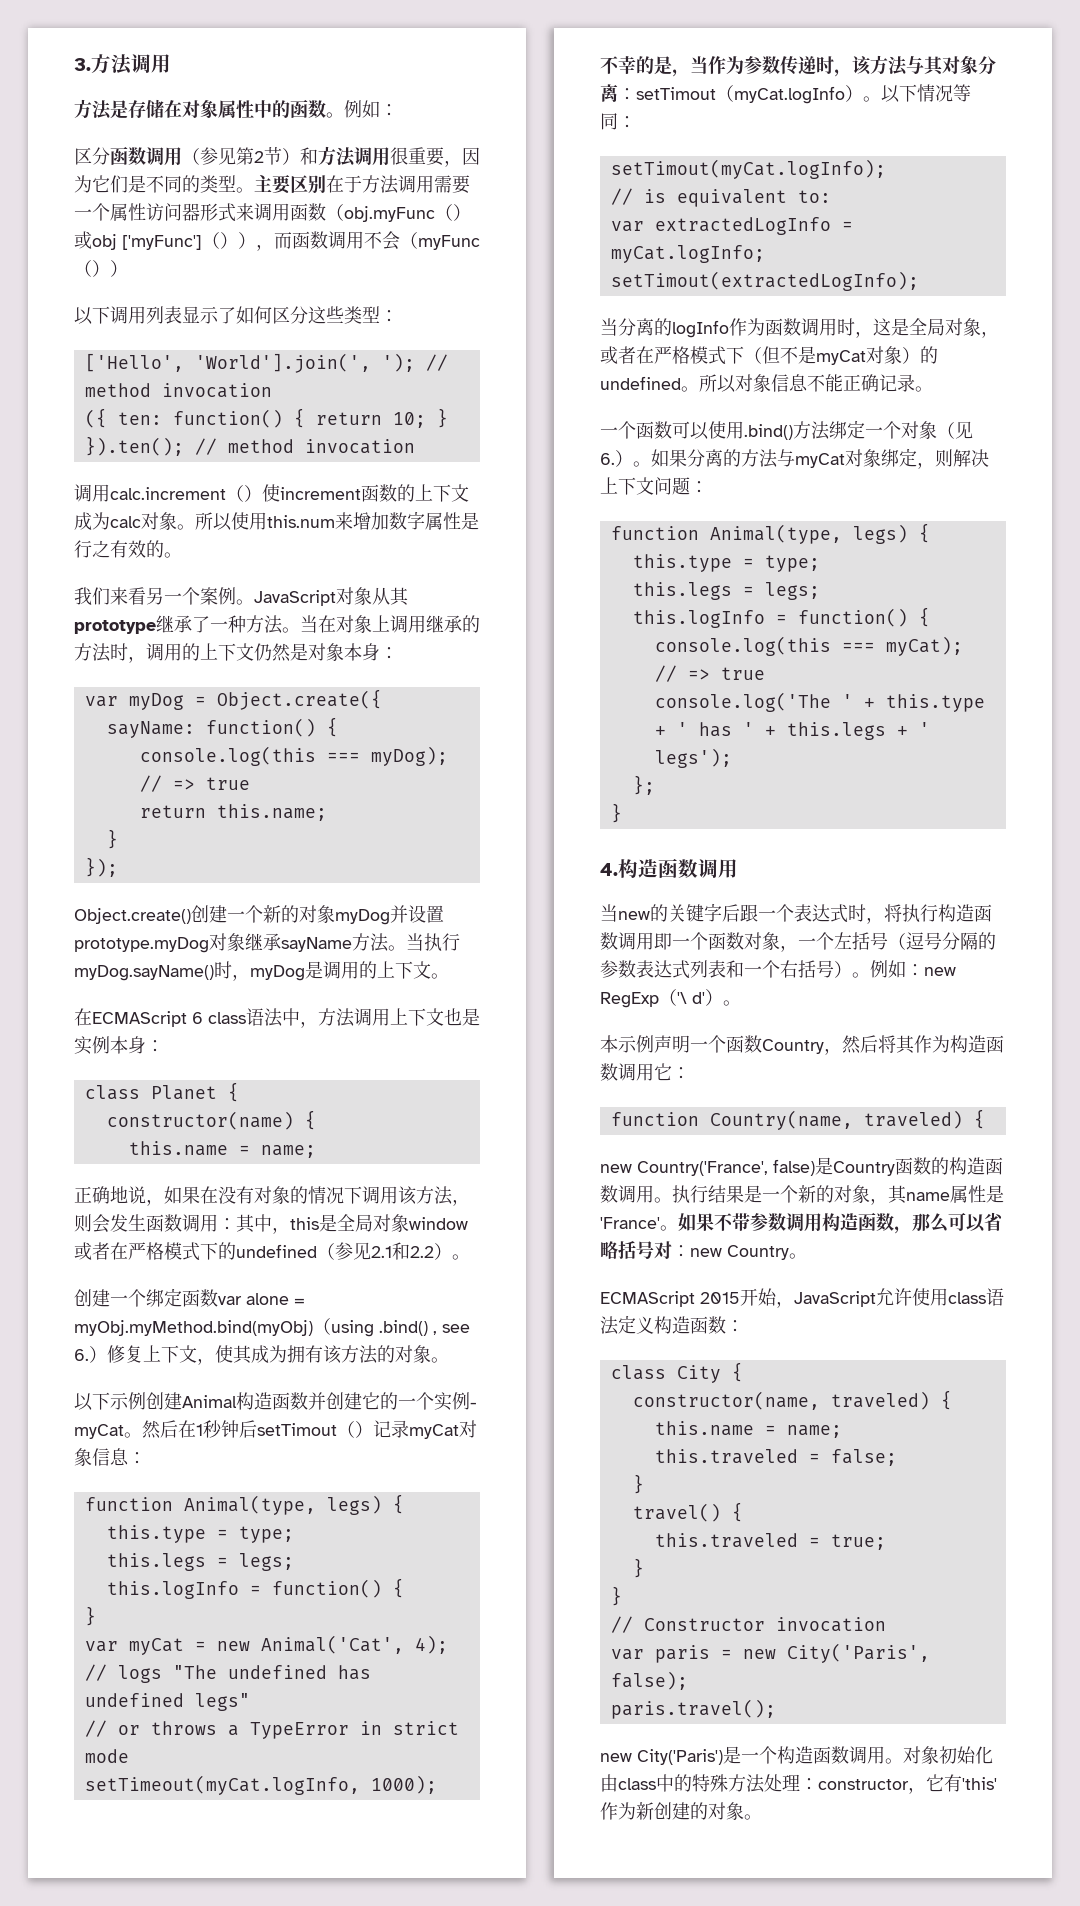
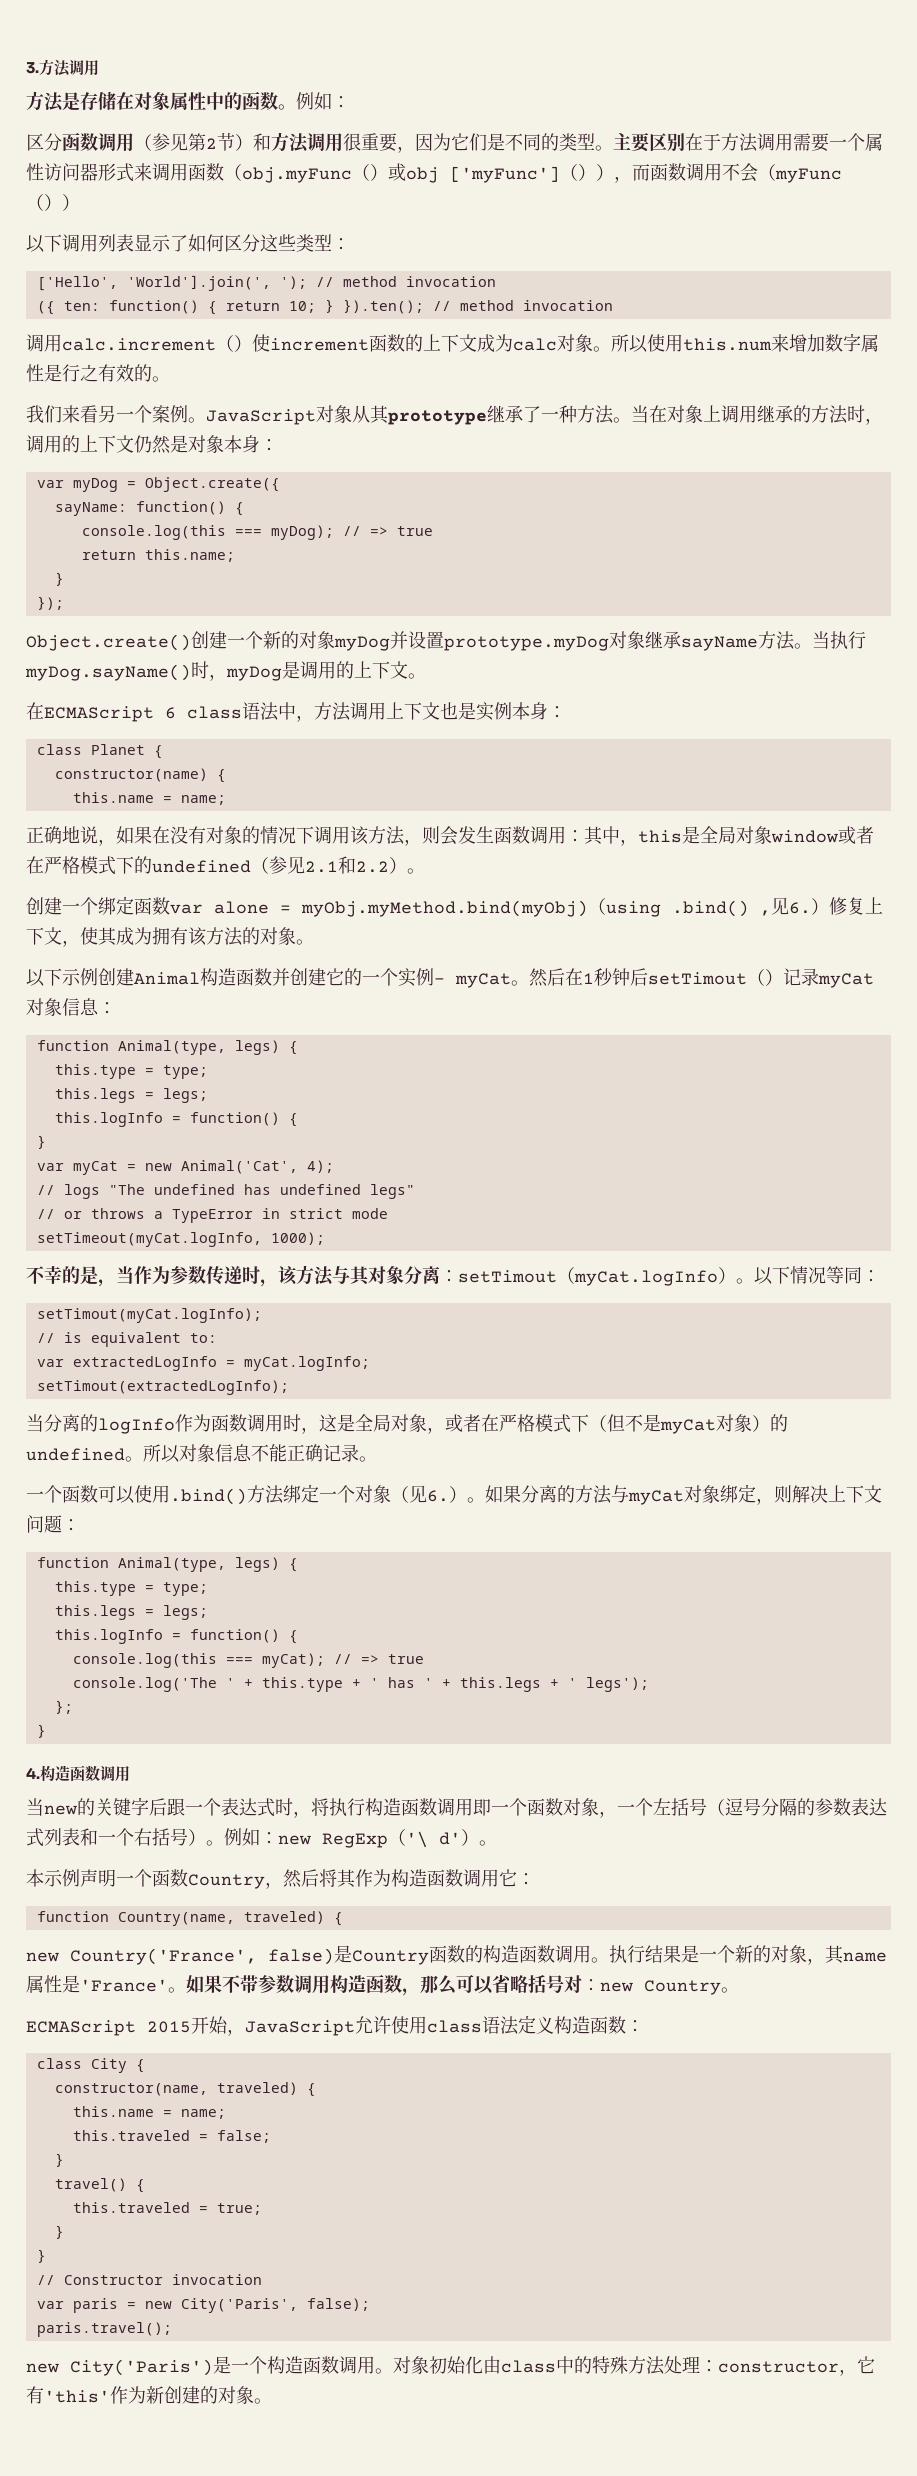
- 创建一个绑定函数var alone = myObj.myMethod.bind(myObj)（using .bind() , see 6.）修复上下文，使其成为拥有该方法的对象。
+ 创建一个绑定函数var alone = myObj.myMethod.bind(myObj)（using .bind() ,见6.）修复上下文，使其成为拥有该方法的对象。

